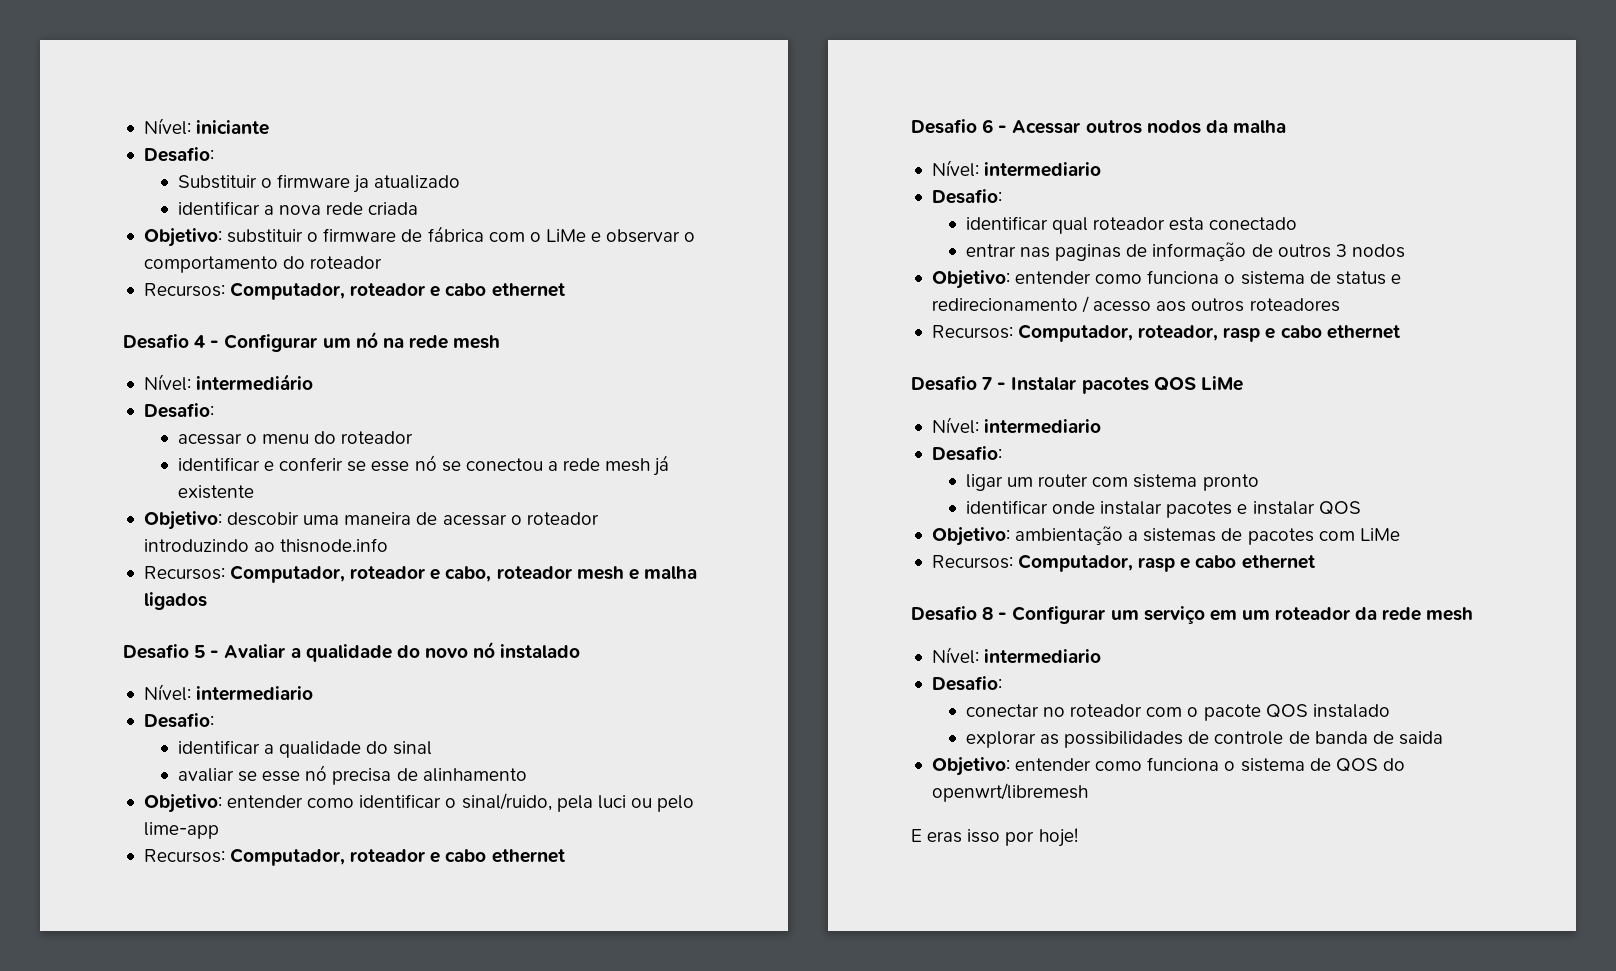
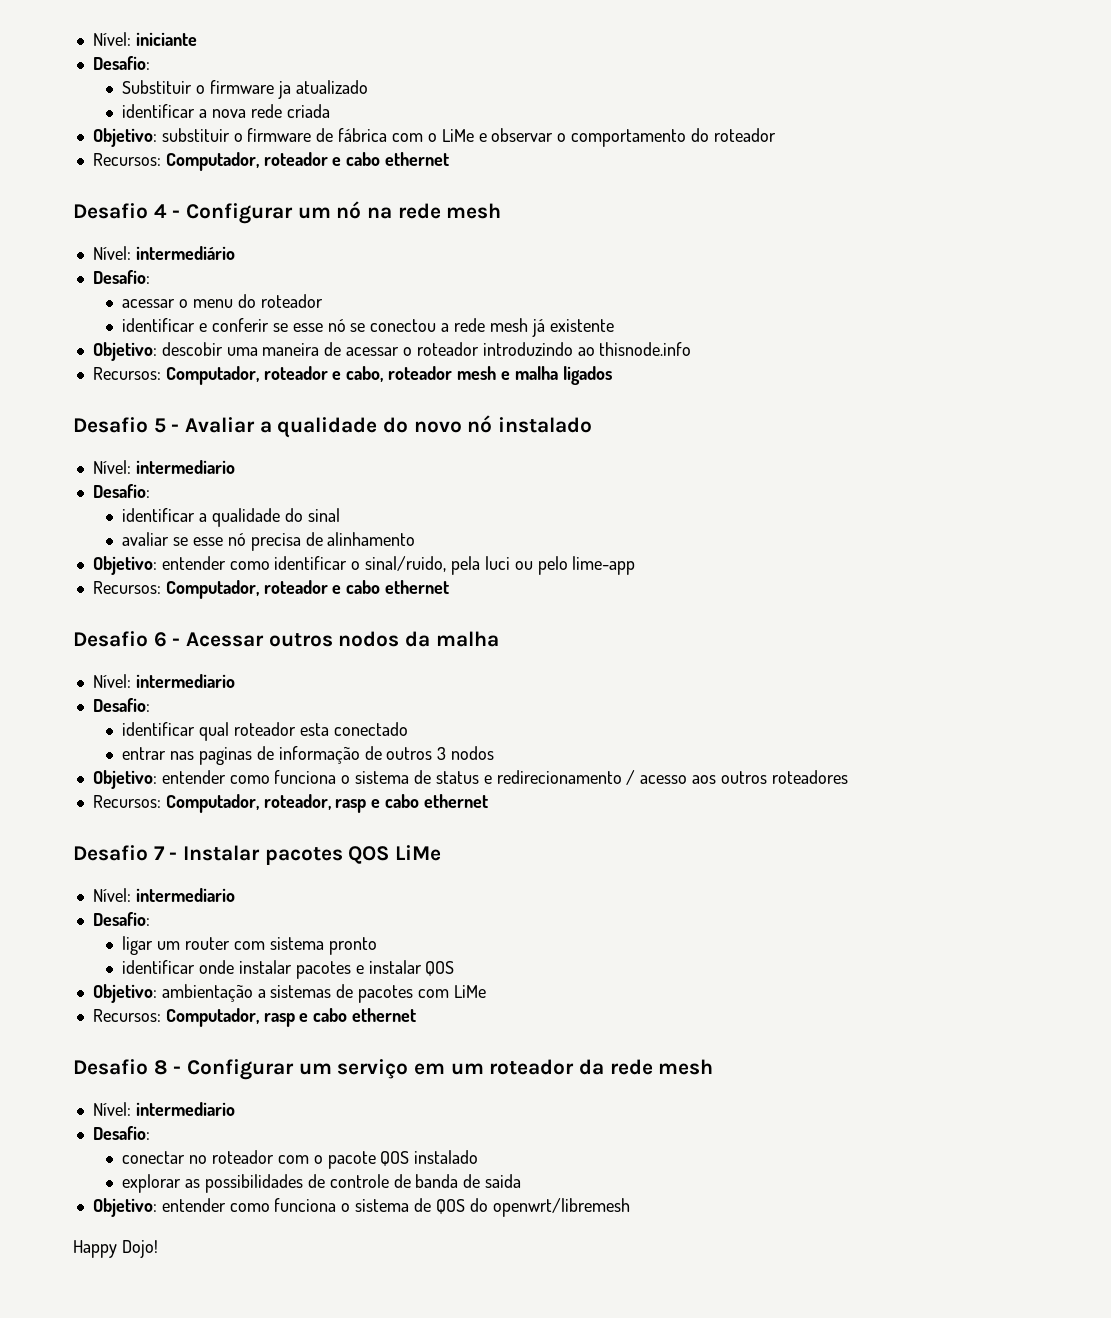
- E eras isso por hoje!
+ Happy Dojo!

